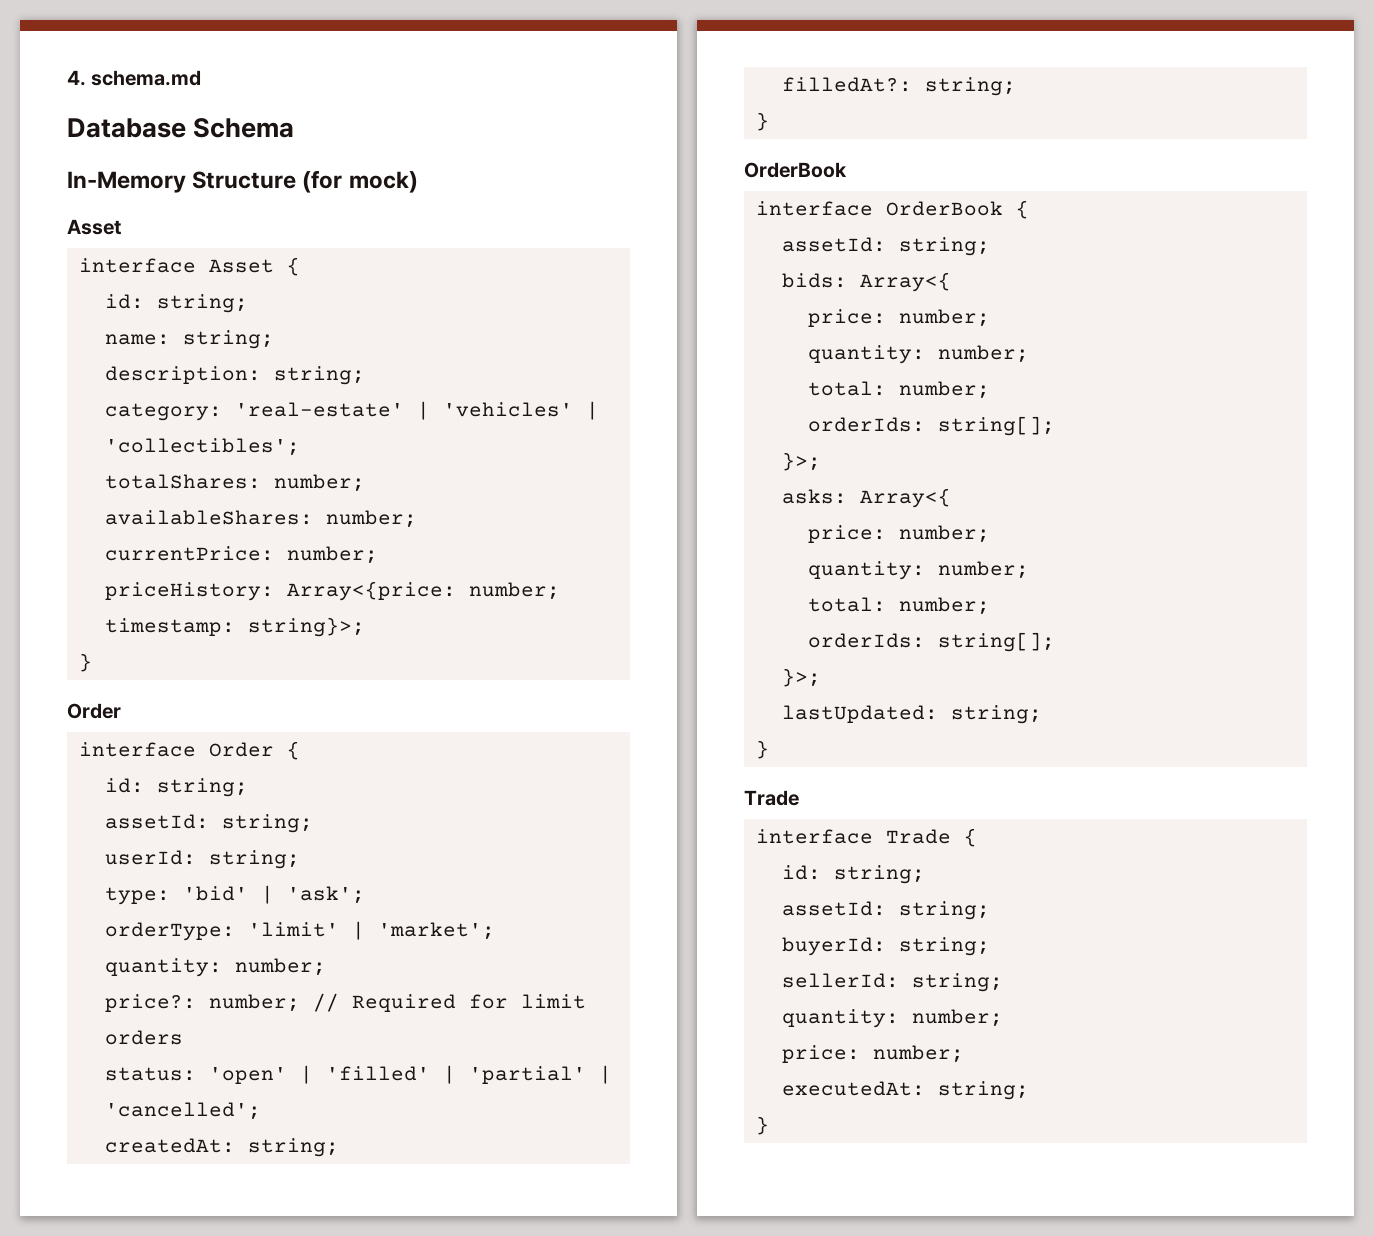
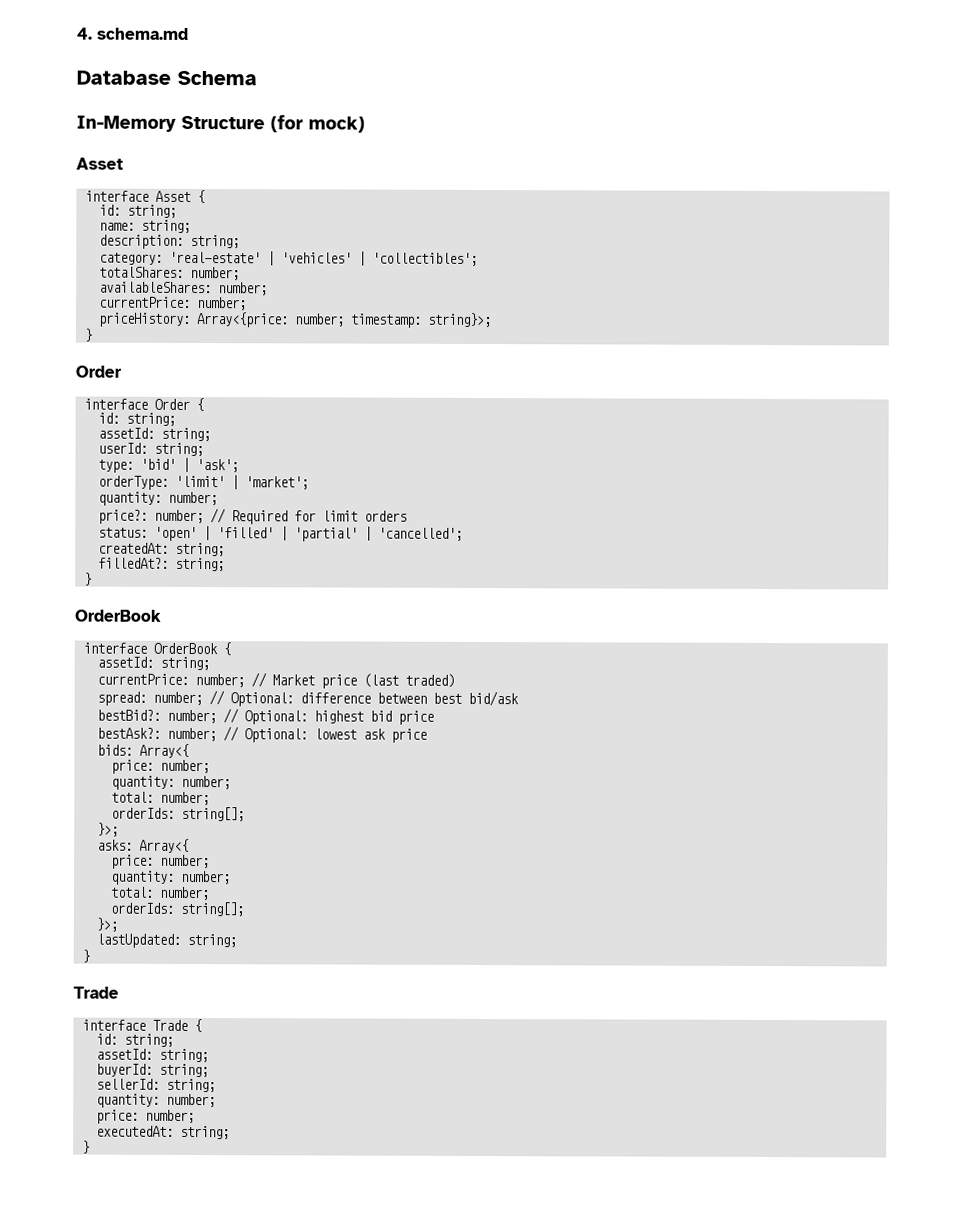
+ currentPrice: number; // Market price (last traded)
+ spread: number; // Optional: difference between best bid/ask
+ bestBid?: number; // Optional: highest bid price
+ bestAsk?: number; // Optional: lowest ask price

